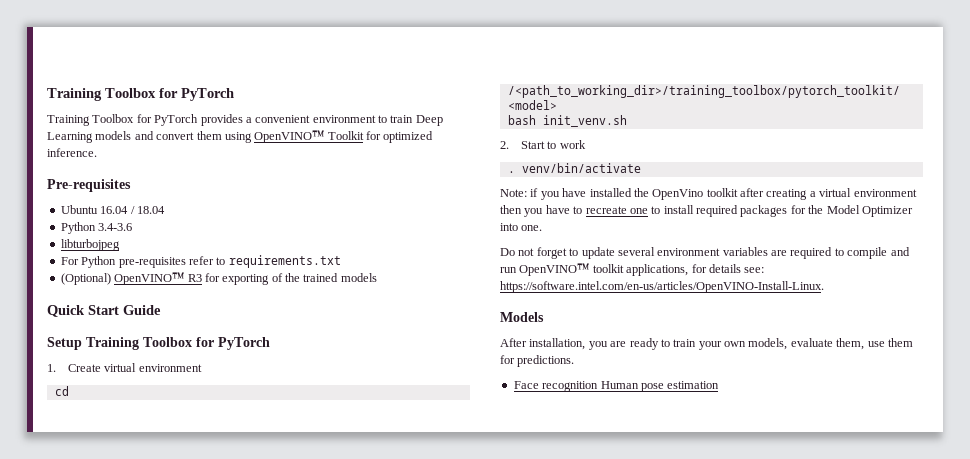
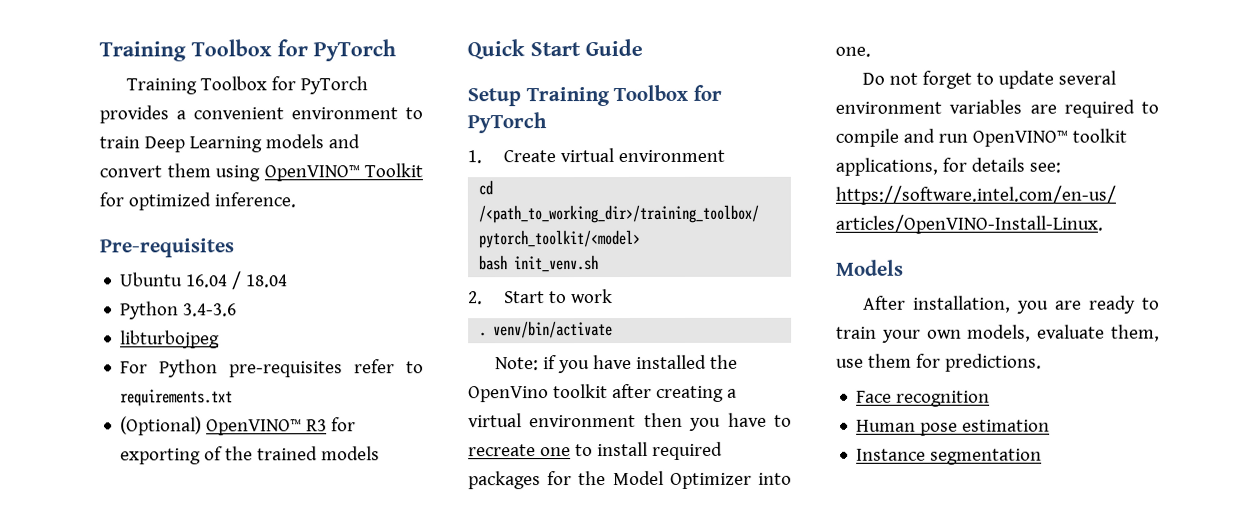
- Face recognition Human pose estimation
+ Face recognition
+ Human pose estimation
+ Instance segmentation

